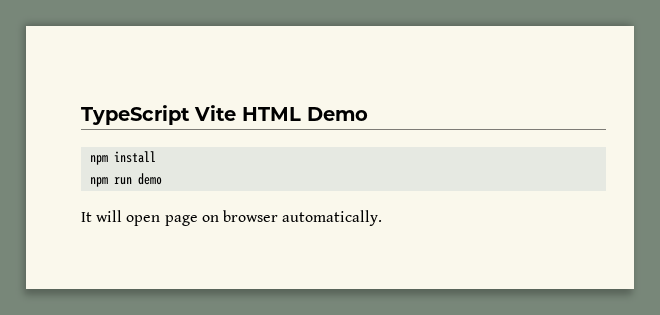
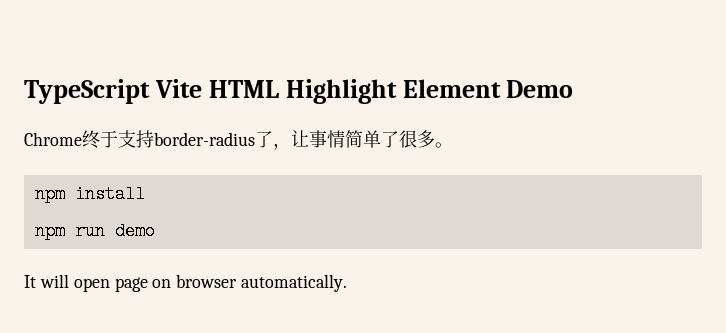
- TypeScript Vite HTML Demo
+ TypeScript Vite HTML Highlight Element Demo
+ Chrome终于支持border-radius了，让事情简单了很多。

